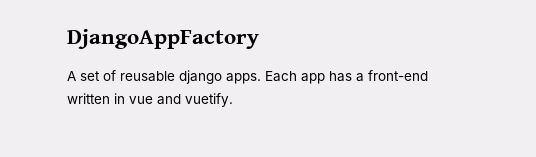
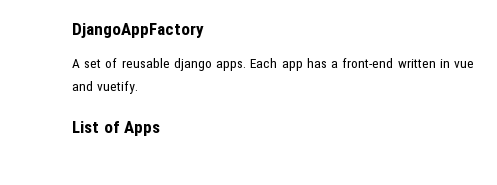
+ List of Apps

